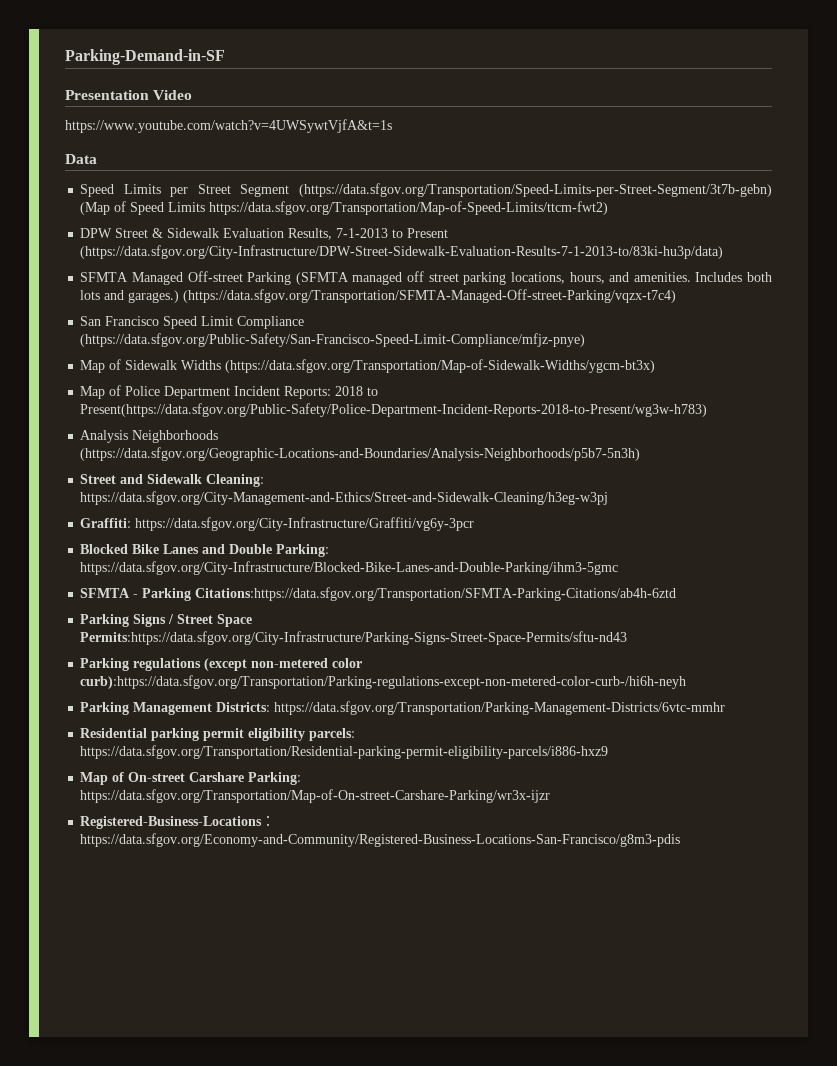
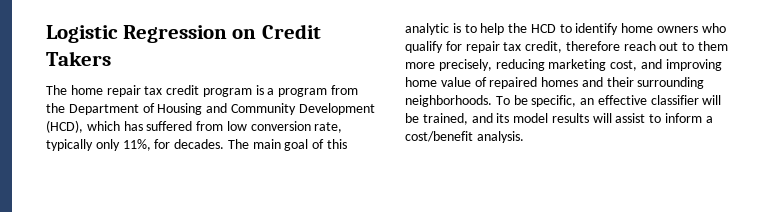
- Parking-Demand-in-SF
- Presentation Video
- https://www.youtube.com/watch?v=4UWSywtVjfA&t=1s
- Data
- Speed Limits per Street Segment (https://data.sfgov.org/Transportation/Speed-Limits-per-Street-Segment/3t7b-gebn) (Map of Speed Limits https://data.sfgov.org/Transportation/Map-of-Speed-Limits/ttcm-fwt2)
- DPW Street & Sidewalk Evaluation Results, 7-1-2013 to Present (https://data.sfgov.org/City-Infrastructure/DPW-Street-Sidewalk-Evaluation-Results-7-1-2013-to/83ki-hu3p/data)
- SFMTA Managed Off-street Parking (SFMTA managed off street parking locations, hours, and amenities. Includes both lots and garages.) (https://data.sfgov.org/Transportation/SFMTA-Managed-Off-street-Parking/vqzx-t7c4)
- San Francisco Speed Limit Compliance (https://data.sfgov.org/Public-Safety/San-Francisco-Speed-Limit-Compliance/mfjz-pnye)
- Map of Sidewalk Widths (https://data.sfgov.org/Transportation/Map-of-Sidewalk-Widths/ygcm-bt3x)
- Map of Police Department Incident Reports: 2018 to Present(https://data.sfgov.org/Public-Safety/Police-Department-Incident-Reports-2018-to-Present/wg3w-h783)
- Analysis Neighborhoods (https://data.sfgov.org/Geographic-Locations-and-Boundaries/Analysis-Neighborhoods/p5b7-5n3h)
- Street and Sidewalk Cleaning: https://data.sfgov.org/City-Management-and-Ethics/Street-and-Sidewalk-Cleaning/h3eg-w3pj
- Graffiti: https://data.sfgov.org/City-Infrastructure/Graffiti/vg6y-3pcr
- Blocked Bike Lanes and Double Parking: https://data.sfgov.org/City-Infrastructure/Blocked-Bike-Lanes-and-Double-Parking/ihm3-5gmc
- SFMTA - Parking Citations:https://data.sfgov.org/Transportation/SFMTA-Parking-Citations/ab4h-6ztd
- Parking Signs / Street Space Permits:https://data.sfgov.org/City-Infrastructure/Parking-Signs-Street-Space-Permits/sftu-nd43
- Parking regulations (except non-metered color curb):https://data.sfgov.org/Transportation/Parking-regulations-except-non-metered-color-curb-/hi6h-neyh
- Parking Management Districts: https://data.sfgov.org/Transportation/Parking-Management-Districts/6vtc-mmhr
- Residential parking permit eligibility parcels: https://data.sfgov.org/Transportation/Residential-parking-permit-eligibility-parcels/i886-hxz9
- Map of On-street Carshare Parking: https://data.sfgov.org/Transportation/Map-of-On-street-Carshare-Parking/wr3x-ijzr
- Registered-Business-Locations：https://data.sfgov.org/Economy-and-Community/Registered-Business-Locations-San-Francisco/g8m3-pdis
+ Logistic Regression on Credit Takers
+ The home repair tax credit program is a program from the Department of Housing and Community Development (HCD), which has suffered from low conversion rate, typically only 11%, for decades. The main goal of this analytic is to help the HCD to identify home owners who qualify for repair tax credit, therefore reach out to them more precisely, reducing marketing cost, and improving home value of repaired homes and their surrounding neighborhoods. To be specific, an effective classifier will be trained, and its model results will assist to inform a cost/benefit analysis.

